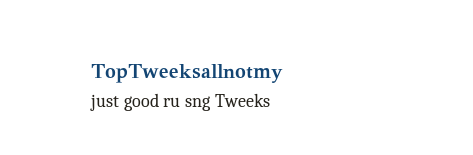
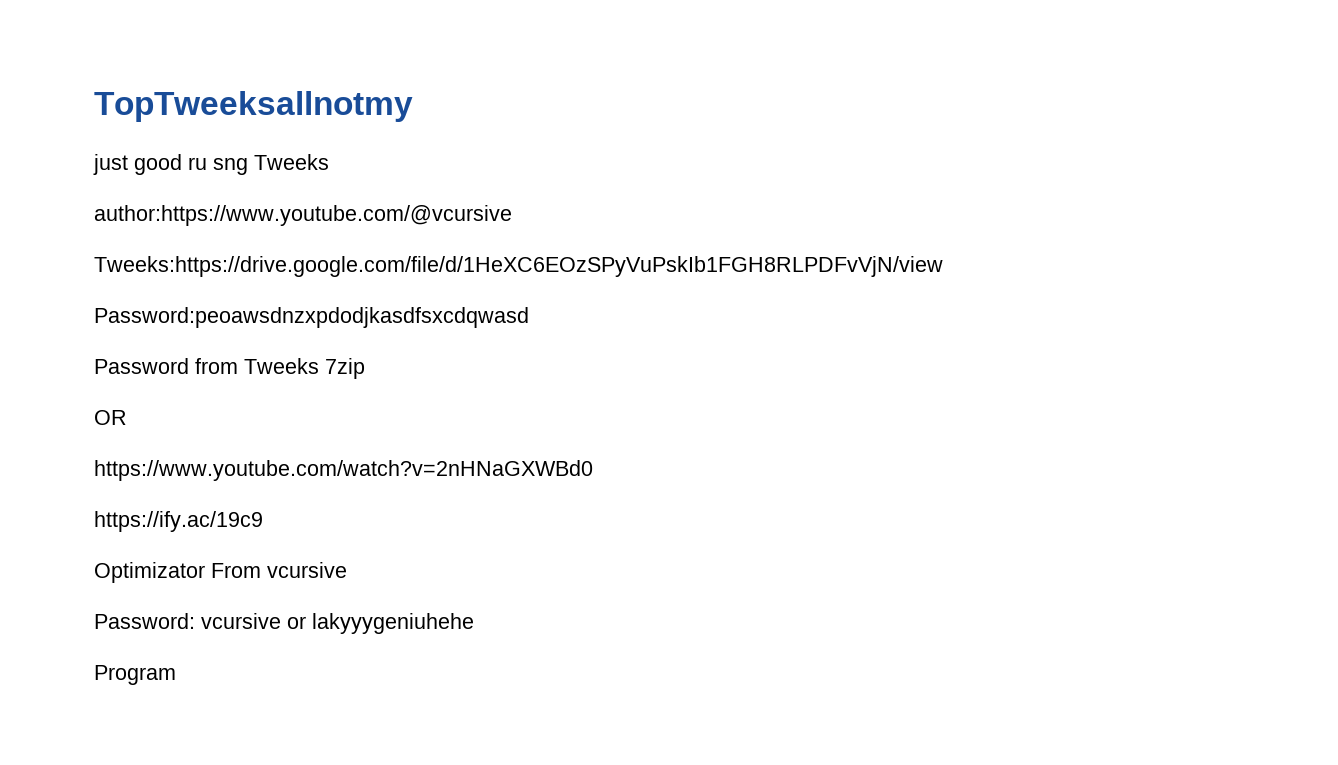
+ author:https://www.youtube.com/@vcursive
+ Tweeks:https://drive.google.com/file/d/1HeXC6EOzSPyVuPskIb1FGH8RLPDFvVjN/view
+ Password:peoawsdnzxpdodjkasdfsxcdqwasd
+ Password from Tweeks 7zip
+ OR
+ https://www.youtube.com/watch?v=2nHNaGXWBd0
+ https://ify.ac/19c9
+ Optimizator From vcursive
+ Password: vcursive or lakyyygeniuhehe
+ Program

